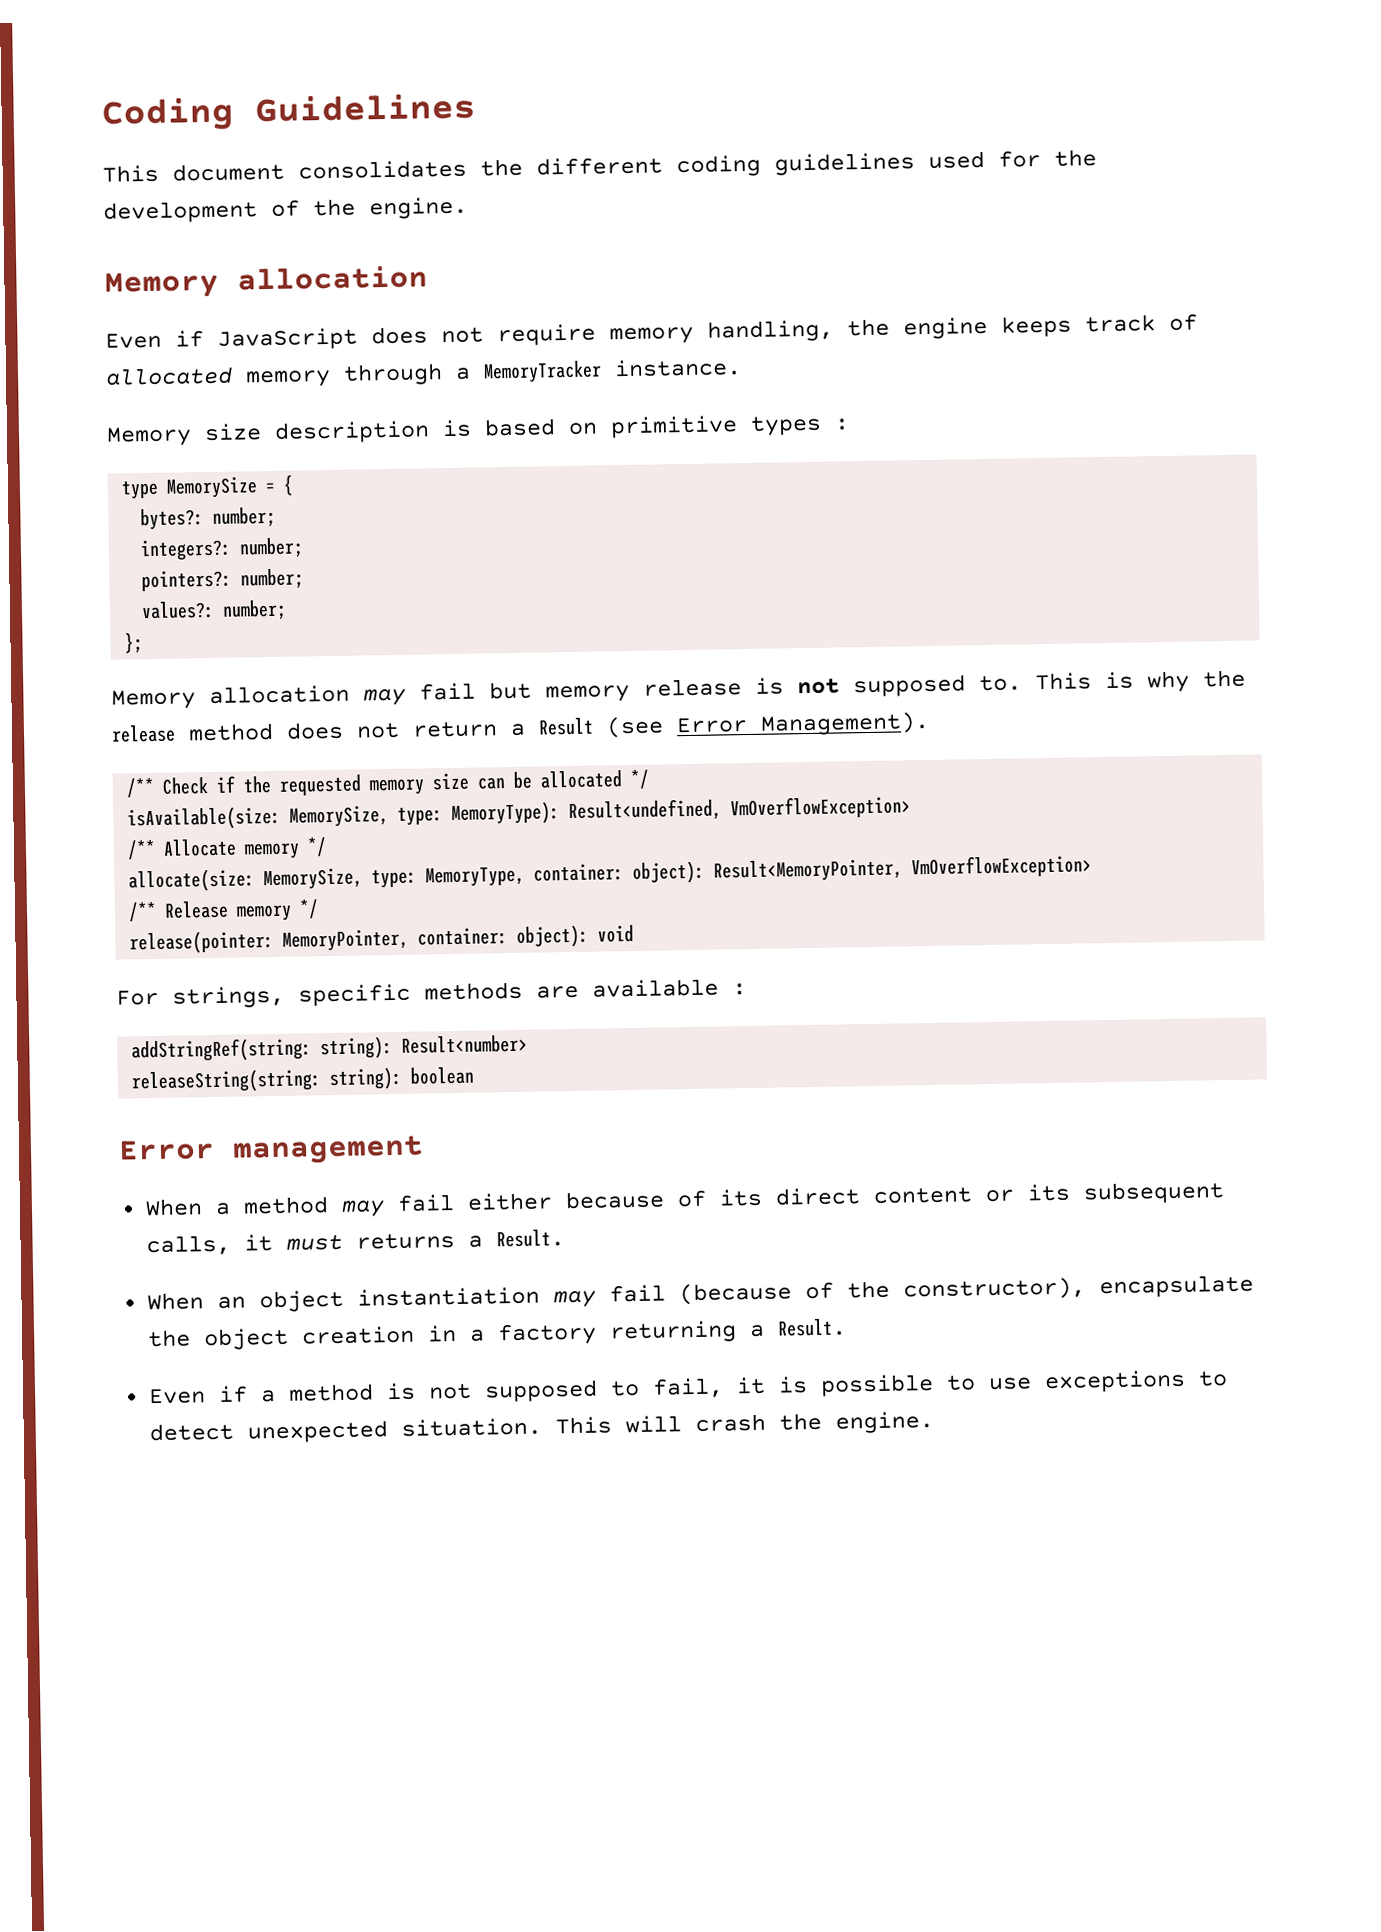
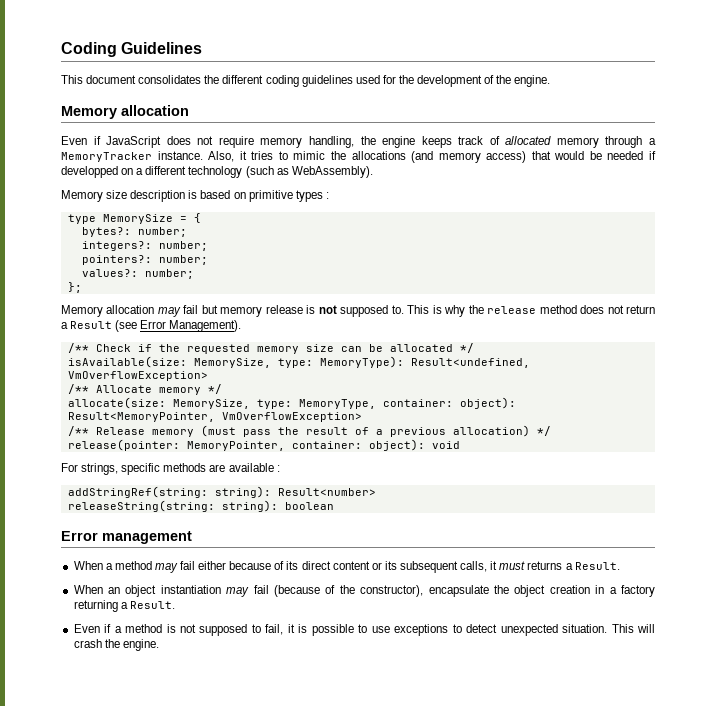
+ Also, it tries to mimic the allocations (and memory access) that would be needed if developped on a different technology (such as WebAssembly).
- /** Release memory */
+ /** Release memory (must pass the result of a previous allocation) */

